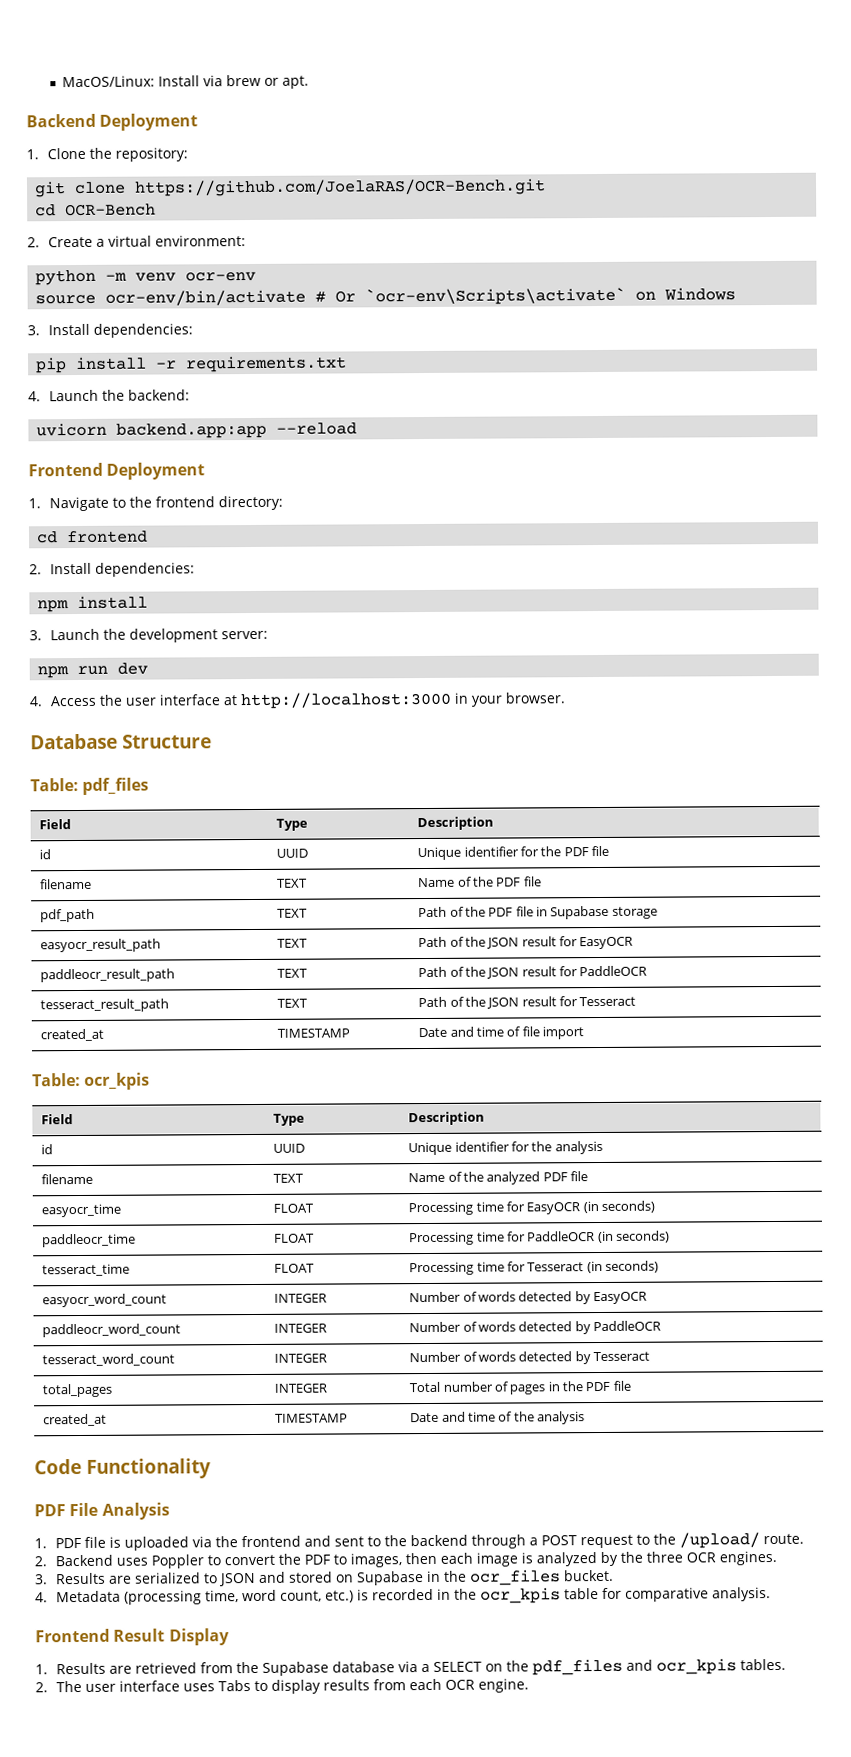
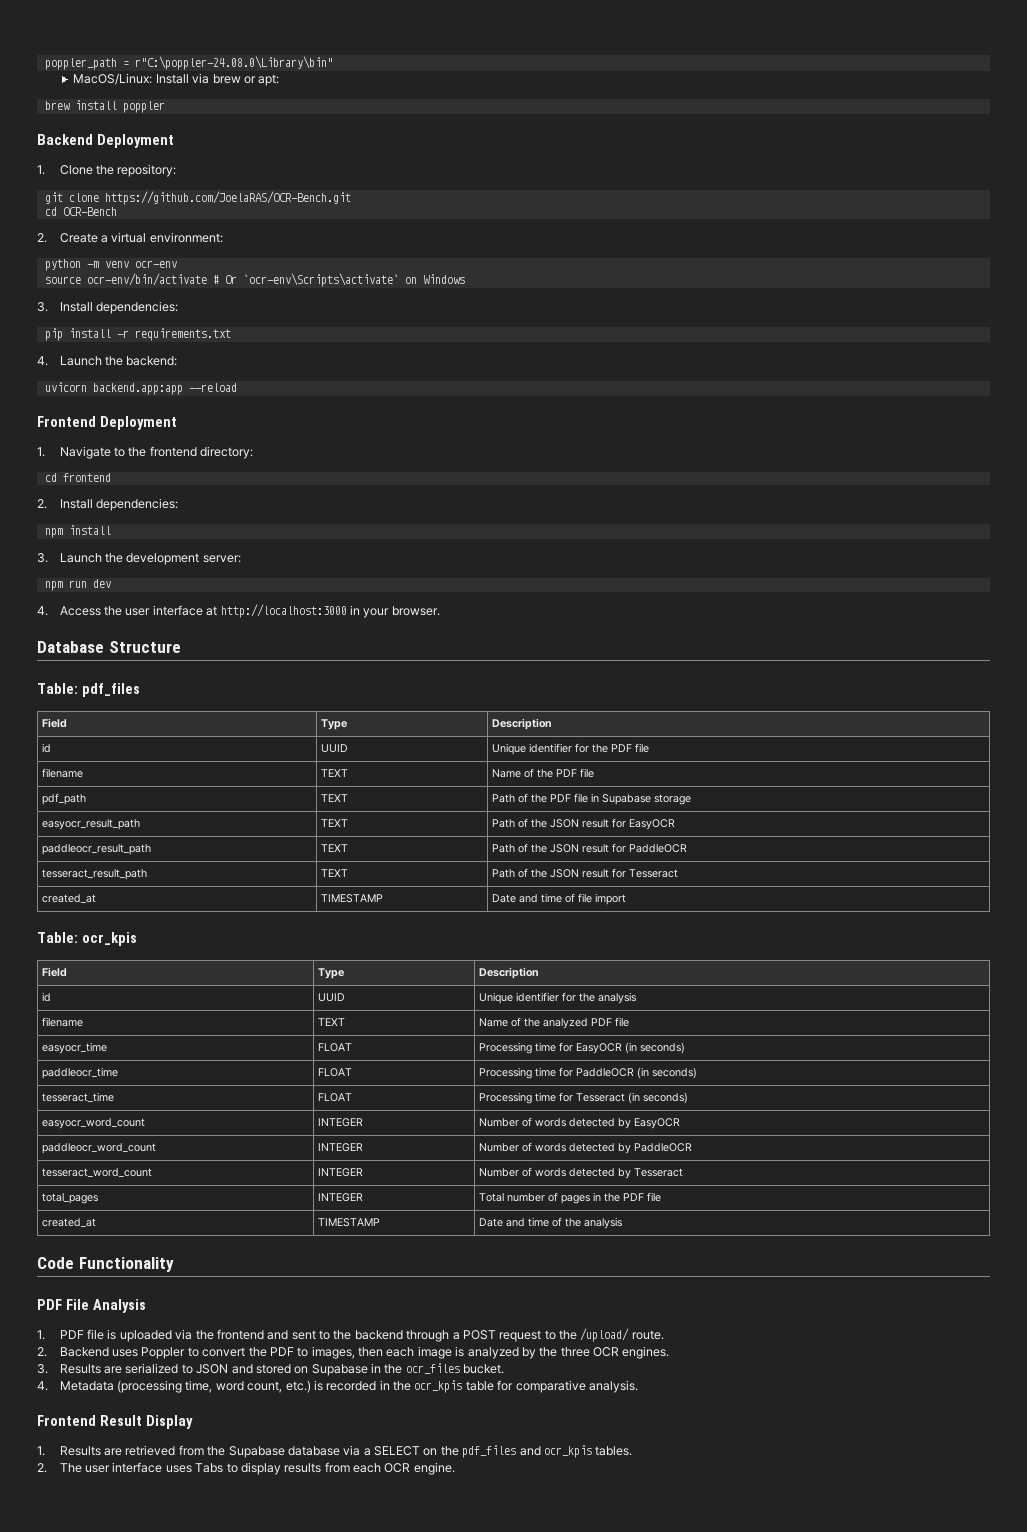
+ poppler_path = r"C:\poppler-24.08.0\Library\bin"
- MacOS/Linux: Install via brew or apt.
+ MacOS/Linux: Install via brew or apt:
+ brew install poppler

